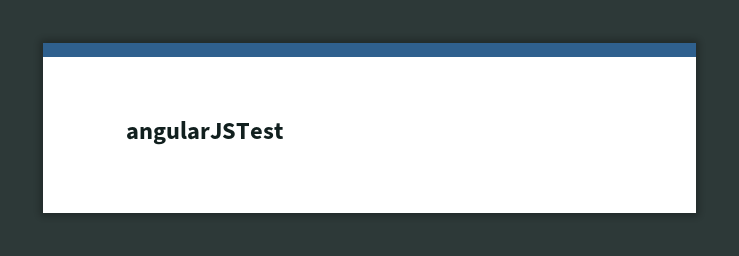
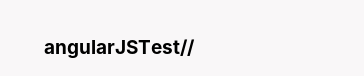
- angularJSTest
+ angularJSTest//

